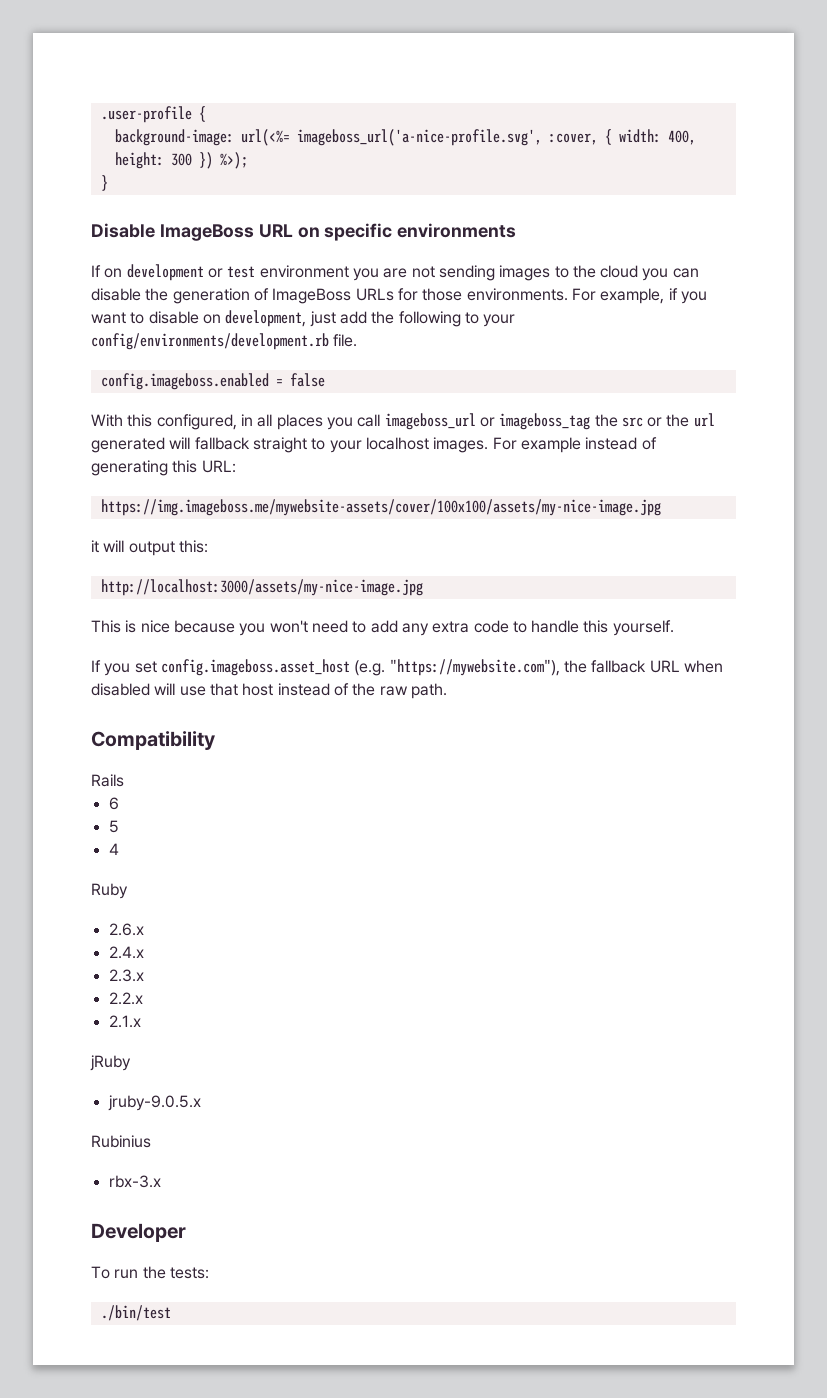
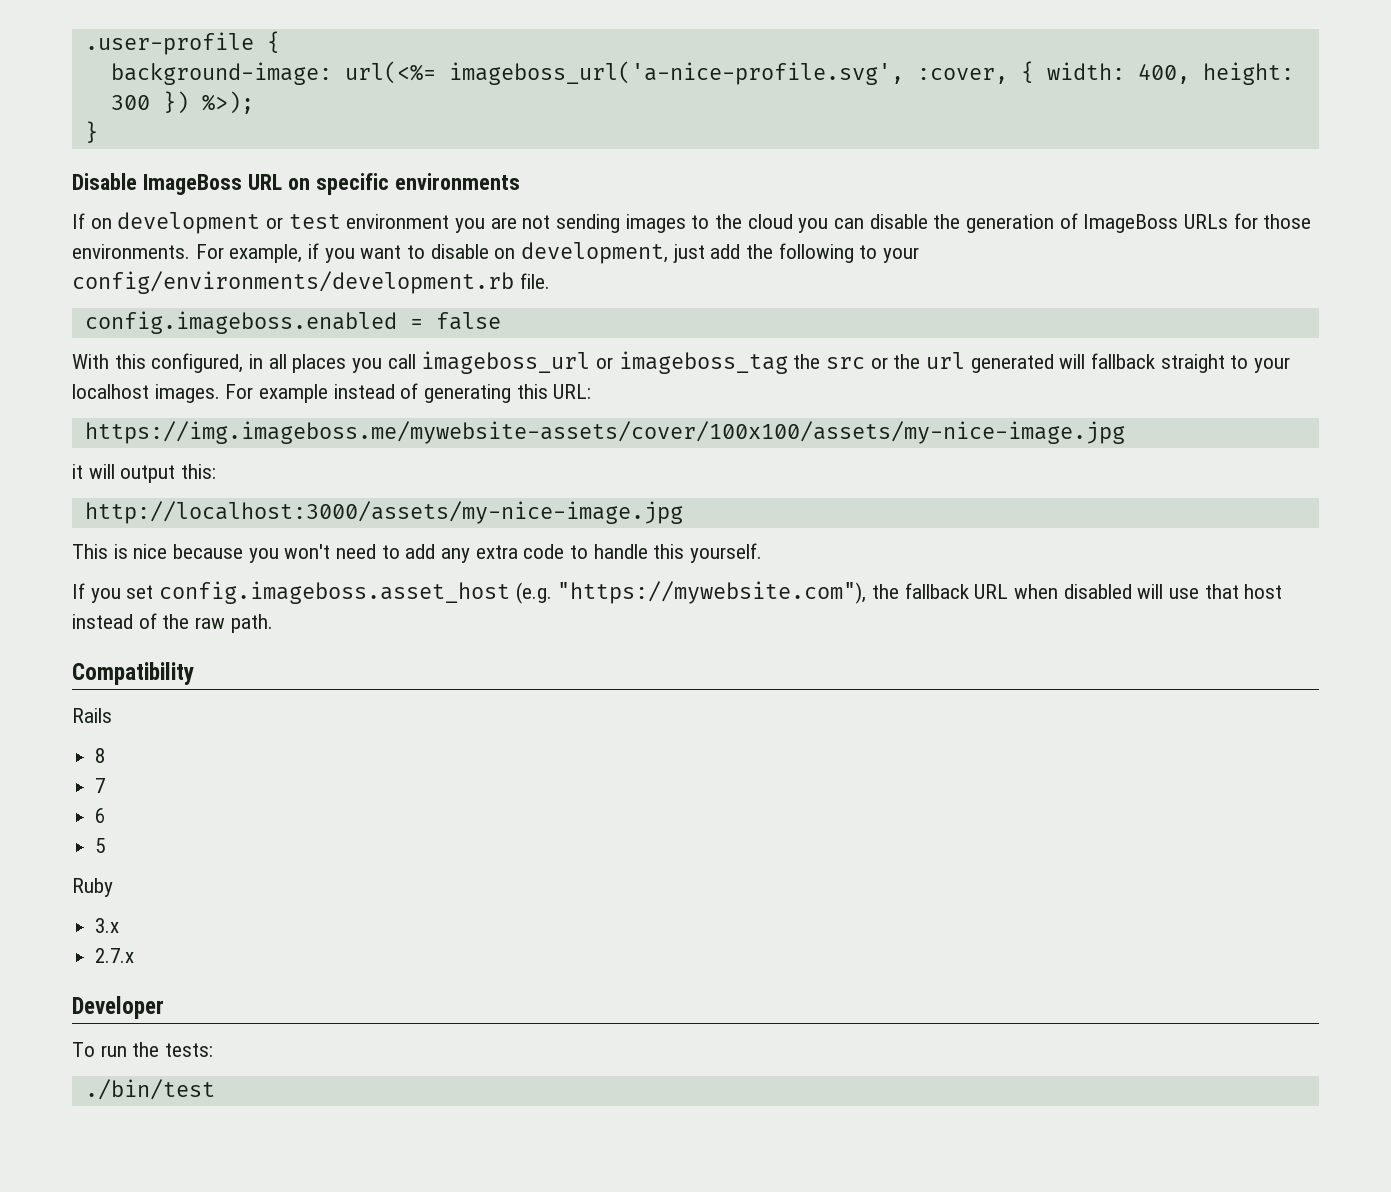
+ 8
+ 7
- 4
- 2.6.x
- 2.4.x
- 2.3.x
- 2.2.x
- 2.1.x
- jRuby
- jruby-9.0.5.x
- Rubinius
- rbx-3.x
+ 3.x
+ 2.7.x

